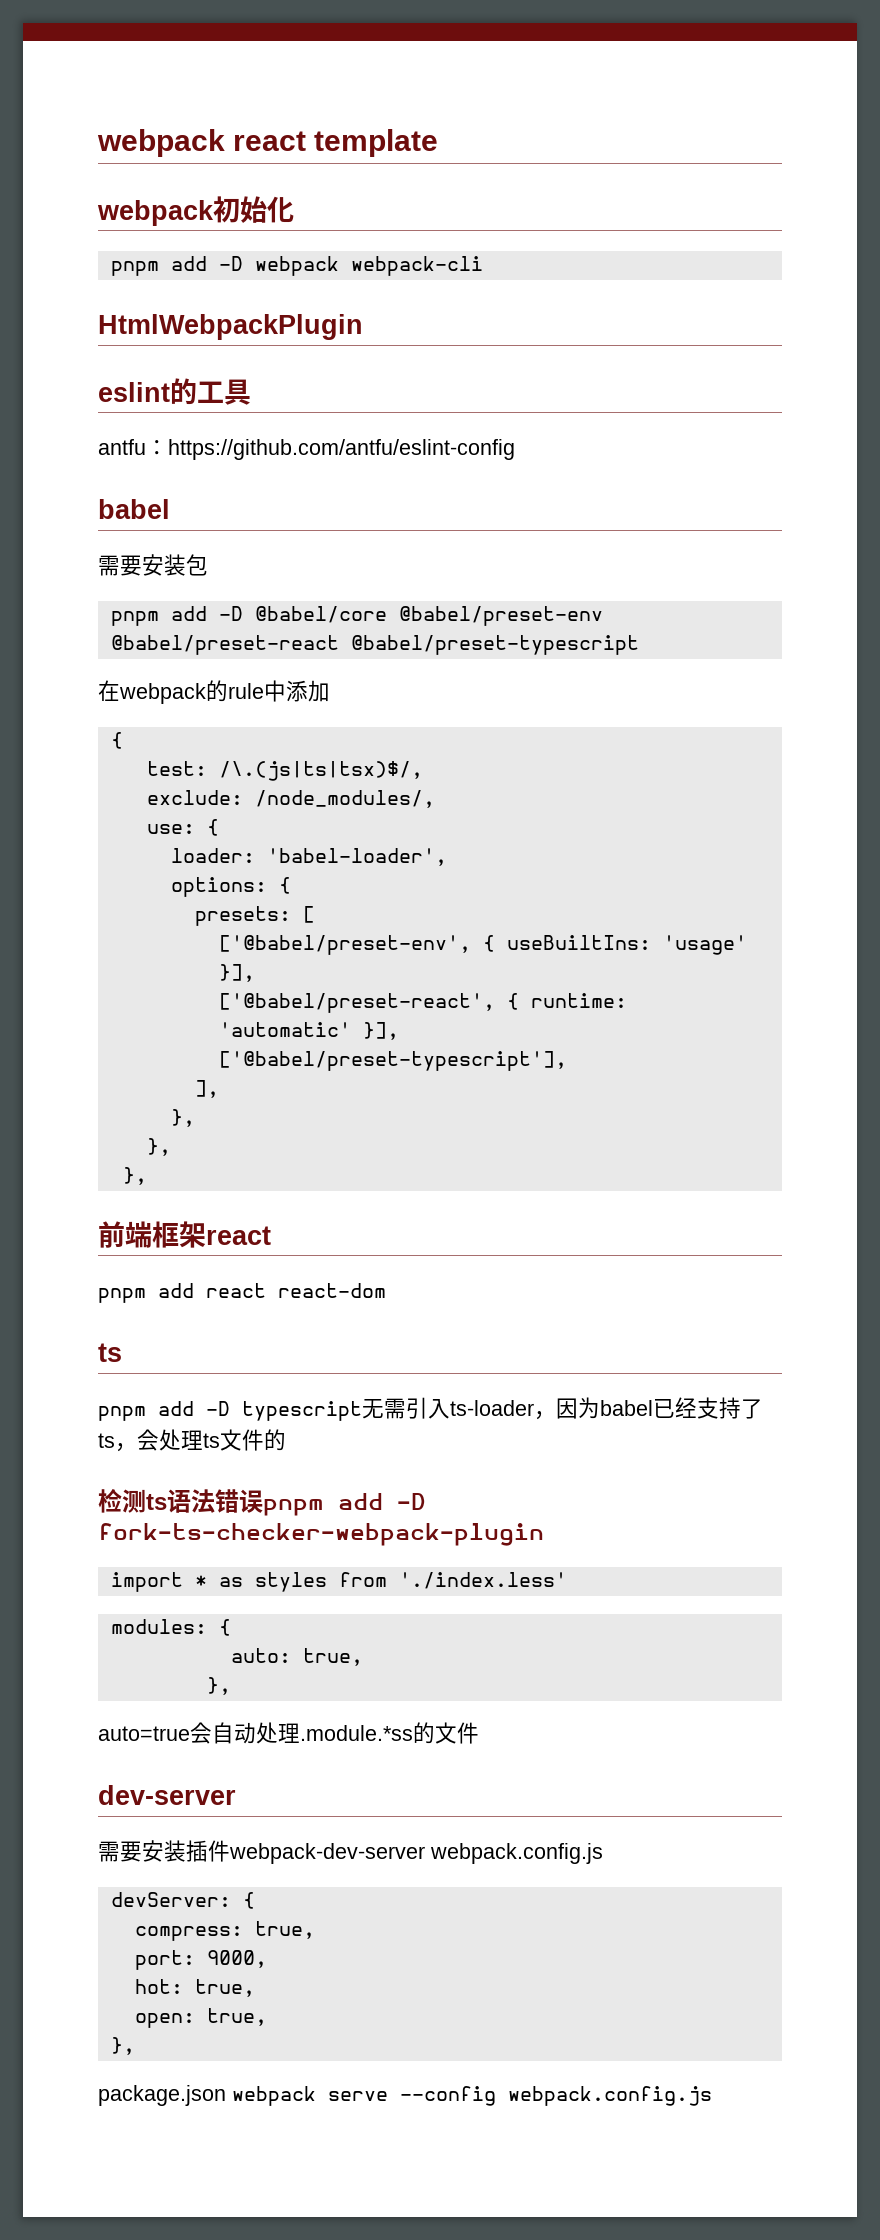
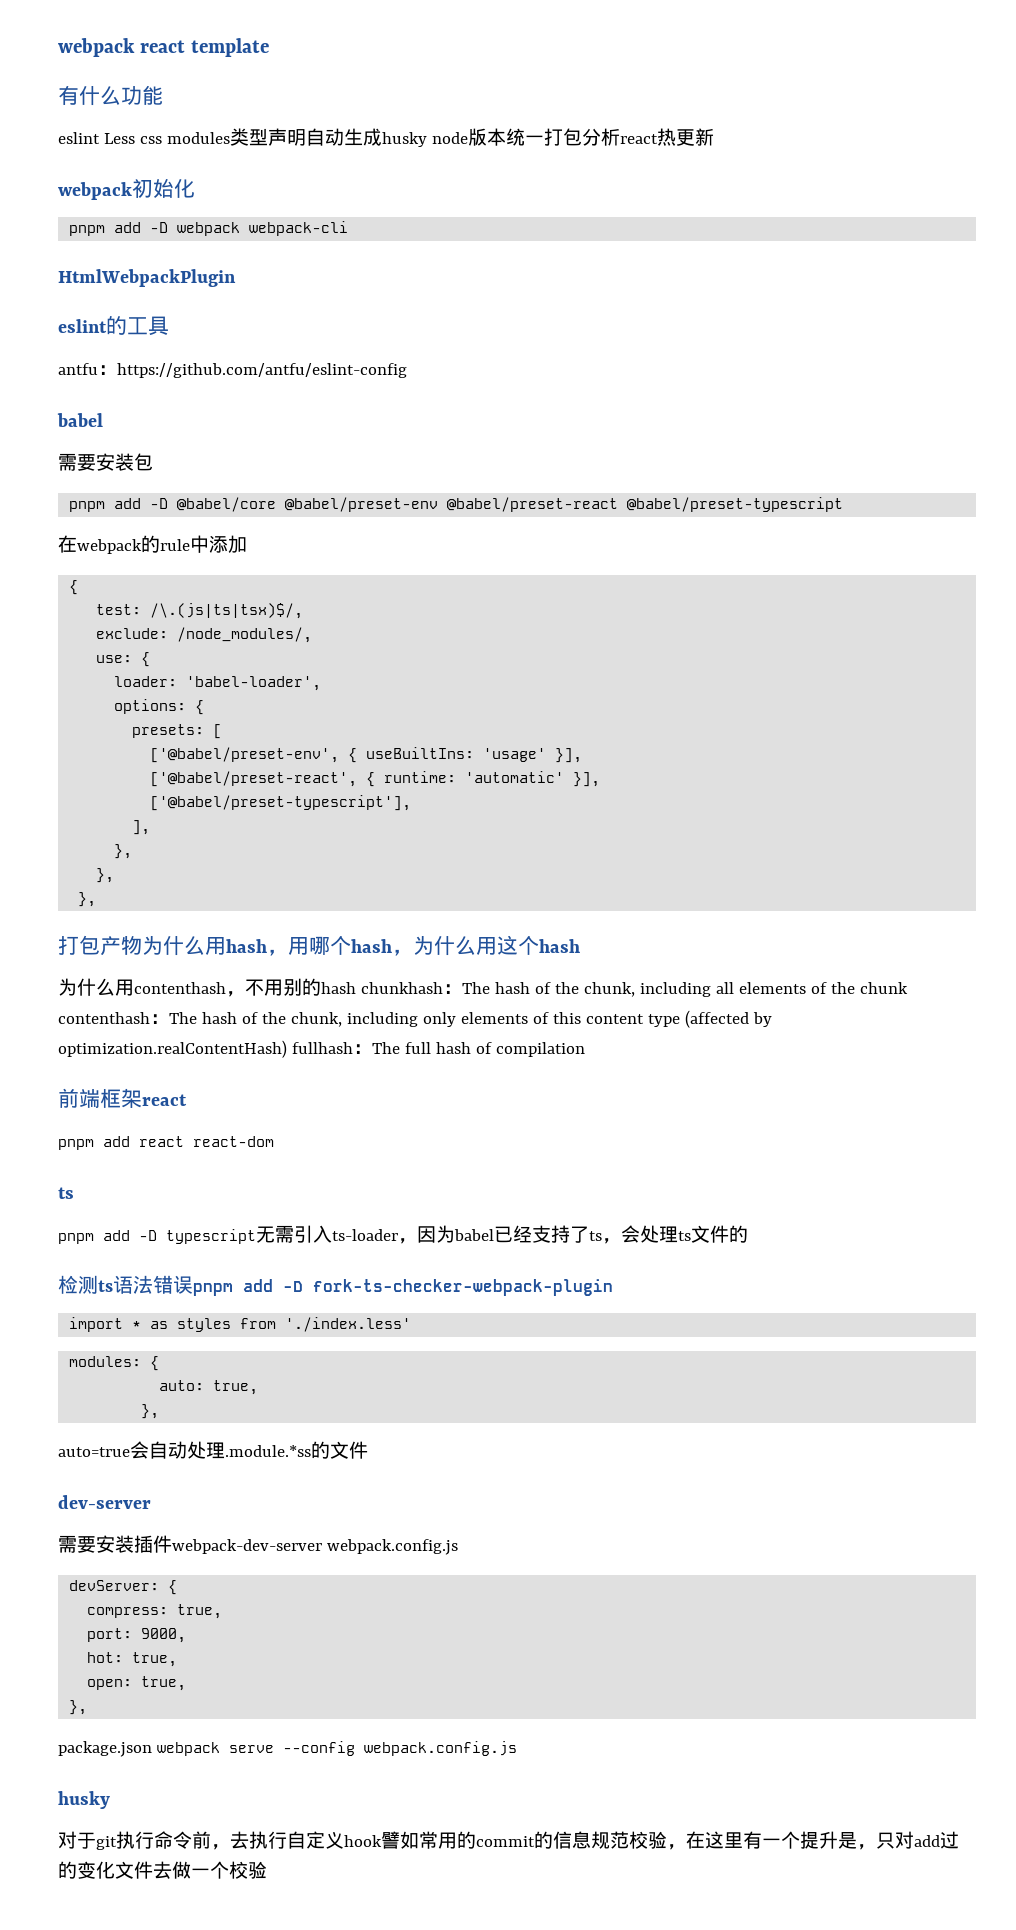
+ 有什么功能
+ eslint Less css modules类型声明自动生成husky node版本统一打包分析react热更新
+ 打包产物为什么用hash，用哪个hash，为什么用这个hash
+ 为什么用contenthash，不用别的hash chunkhash：The hash of the chunk, including all elements of the chunk contenthash：The hash of the chunk, including only elements of this content type (affected by optimization.realContentHash) fullhash：The full hash of compilation
  package.json webpack serve --config webpack.config.js
+ husky
+ 对于git执行命令前，去执行自定义hook譬如常用的commit的信息规范校验，在这里有一个提升是，只对add过的变化文件去做一个校验

